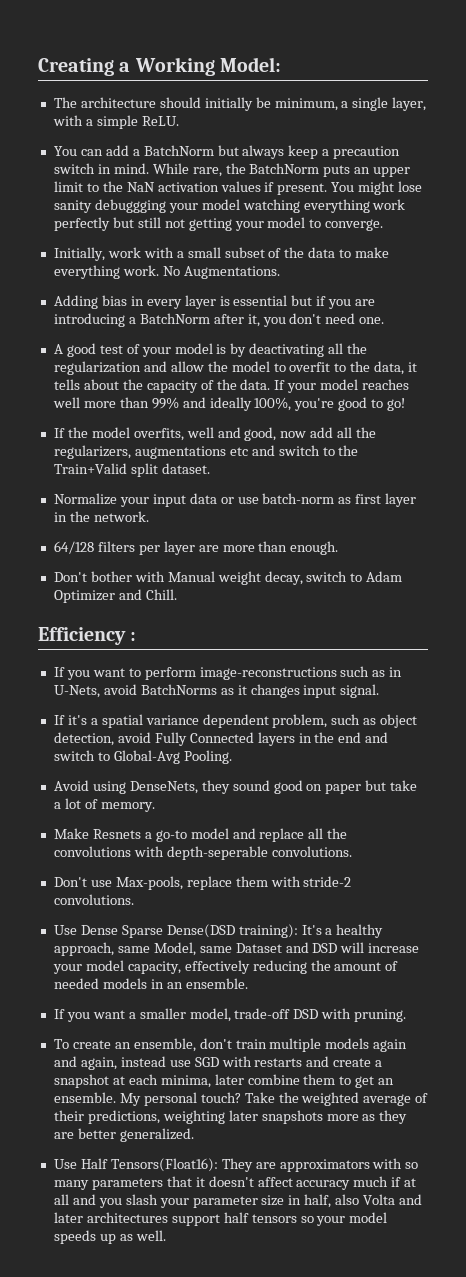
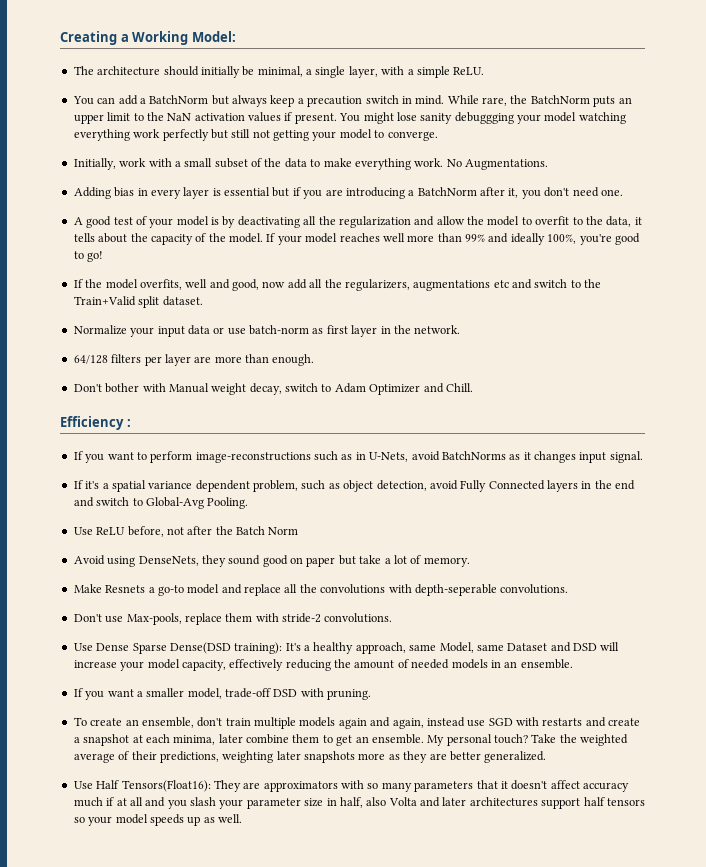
- The architecture should initially be minimum, a single layer, with a simple ReLU.
+ The architecture should initially be minimal, a single layer, with a simple ReLU.
- A good test of your model is by deactivating all the regularization and allow the model to overfit to the data, it tells about the capacity of the data.
+ A good test of your model is by deactivating all the regularization and allow the model to overfit to the data, it tells about the capacity of the model.
+ Use ReLU before, not after the Batch Norm

